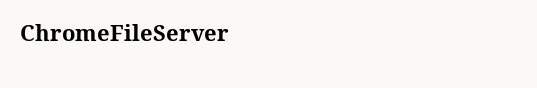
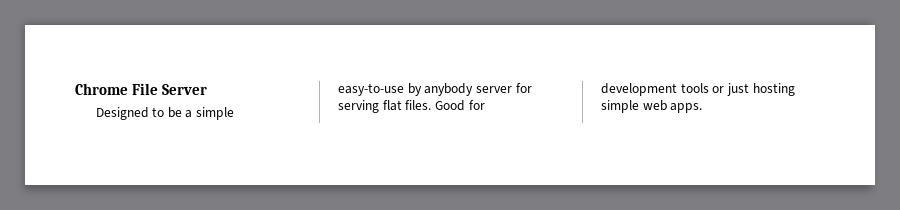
- ChromeFileServer
+ Chrome File Server
+ Designed to be a simple easy-to-use by anybody server for serving flat files. Good for development tools or just hosting simple web apps.

